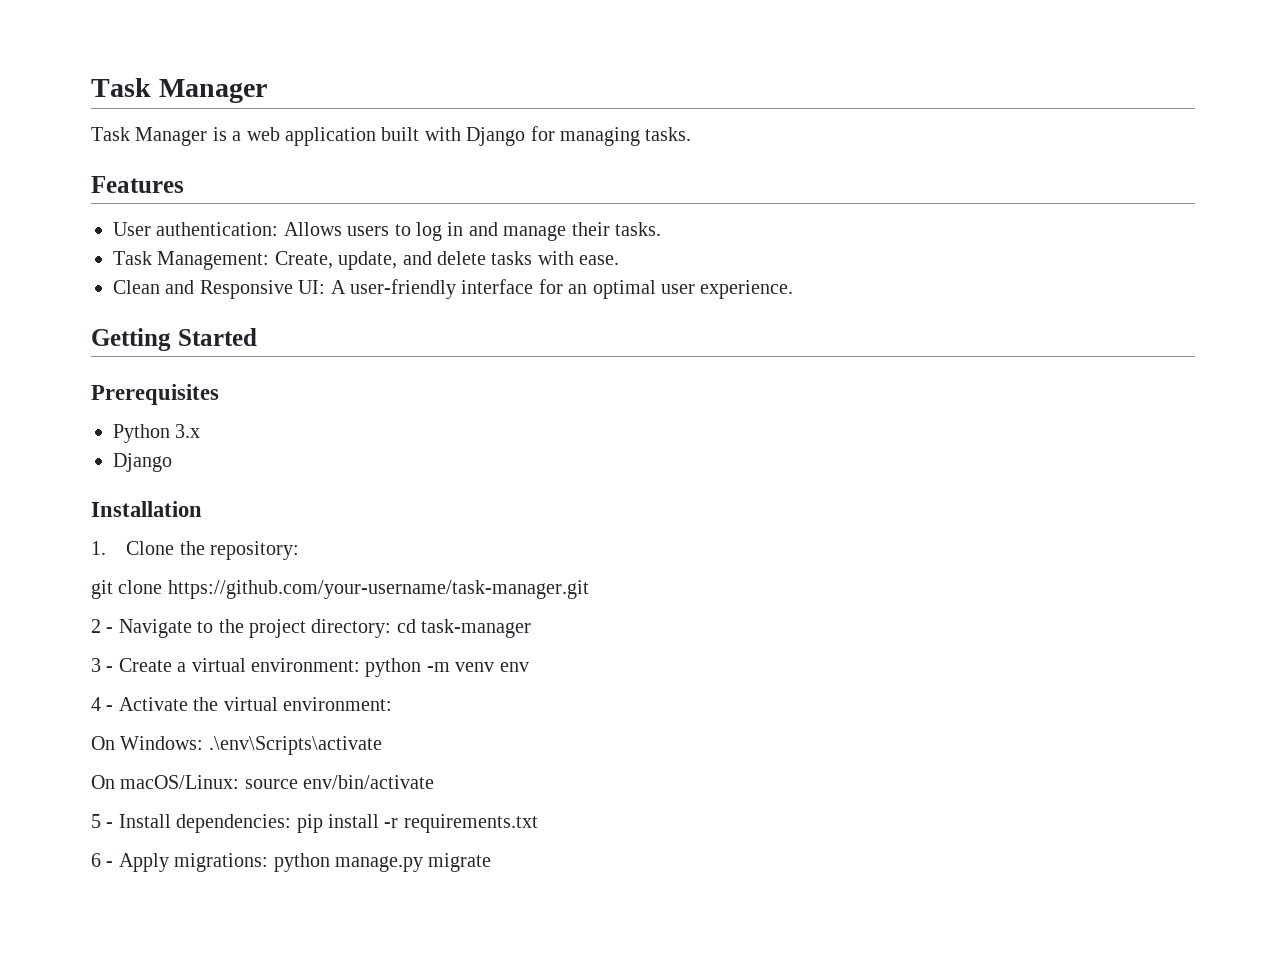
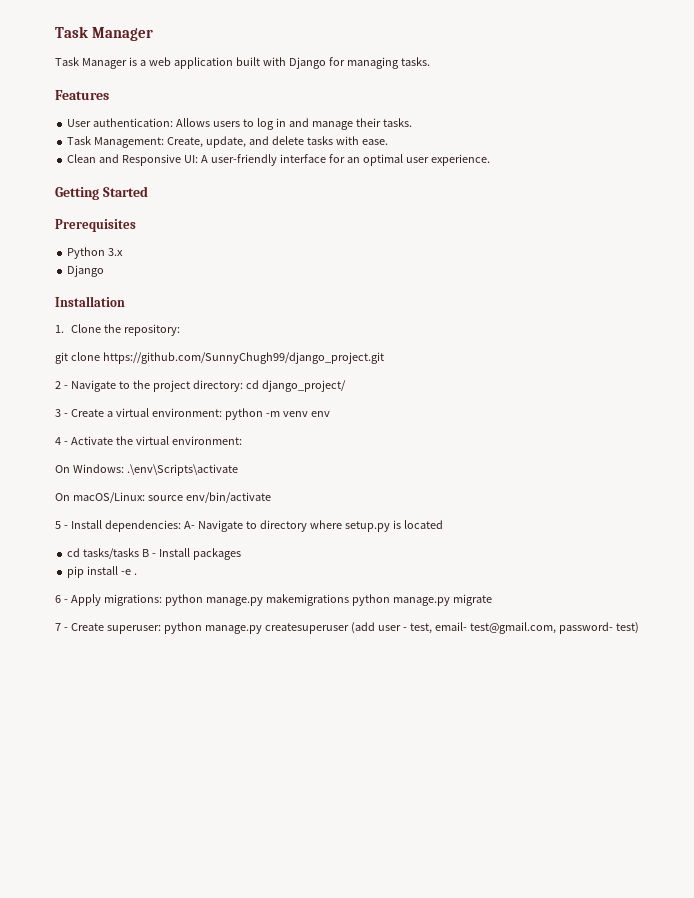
- git clone https://github.com/your-username/task-manager.git
+ git clone https://github.com/SunnyChugh99/django_project.git
- 2 - Navigate to the project directory: cd task-manager
+ 2 - Navigate to the project directory: cd django_project/
- 5 - Install dependencies: pip install -r requirements.txt
+ 5 - Install dependencies: A- Navigate to directory where setup.py is located
+ cd tasks/tasks B - Install packages
+ pip install -e .
- 6 - Apply migrations: python manage.py migrate
+ 6 - Apply migrations: python manage.py makemigrations python manage.py migrate
+ 7 - Create superuser: python manage.py createsuperuser (add user - test, email- test@gmail.com, password- test)

